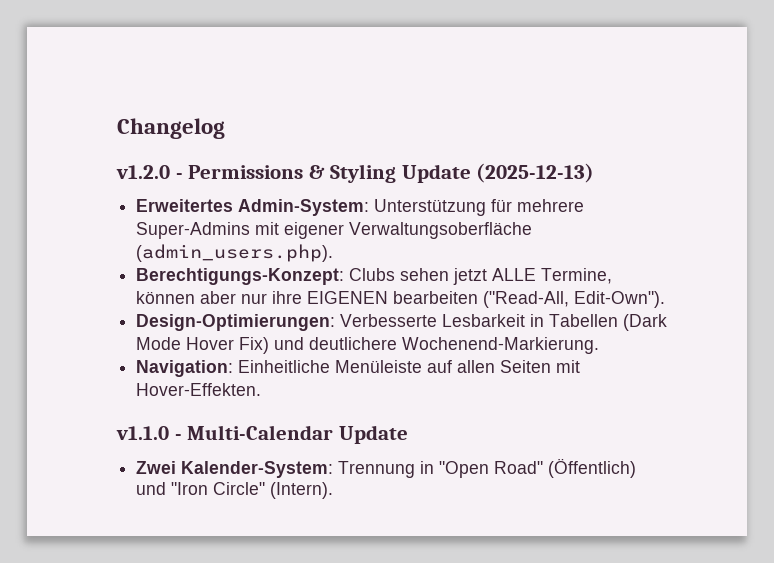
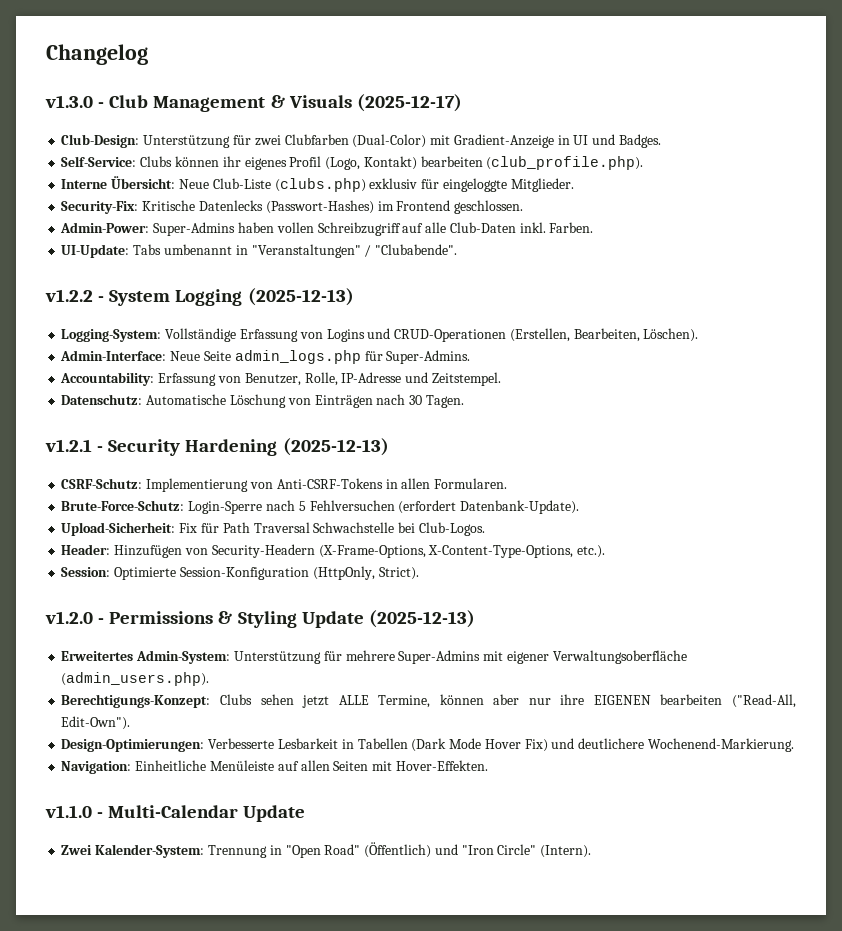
+ v1.3.0 - Club Management & Visuals (2025-12-17)
+ Club-Design: Unterstützung für zwei Clubfarben (Dual-Color) mit Gradient-Anzeige in UI und Badges.
+ Self-Service: Clubs können ihr eigenes Profil (Logo, Kontakt) bearbeiten (club_profile.php).
+ Interne Übersicht: Neue Club-Liste (clubs.php) exklusiv für eingeloggte Mitglieder.
+ Security-Fix: Kritische Datenlecks (Passwort-Hashes) im Frontend geschlossen.
+ Admin-Power: Super-Admins haben vollen Schreibzugriff auf alle Club-Daten inkl. Farben.
+ UI-Update: Tabs umbenannt in "Veranstaltungen" / "Clubabende".
+ v1.2.2 - System Logging (2025-12-13)
+ Logging-System: Vollständige Erfassung von Logins und CRUD-Operationen (Erstellen, Bearbeiten, Löschen).
+ Admin-Interface: Neue Seite admin_logs.php für Super-Admins.
+ Accountability: Erfassung von Benutzer, Rolle, IP-Adresse und Zeitstempel.
+ Datenschutz: Automatische Löschung von Einträgen nach 30 Tagen.
+ v1.2.1 - Security Hardening (2025-12-13)
+ CSRF-Schutz: Implementierung von Anti-CSRF-Tokens in allen Formularen.
+ Brute-Force-Schutz: Login-Sperre nach 5 Fehlversuchen (erfordert Datenbank-Update).
+ Upload-Sicherheit: Fix für Path Traversal Schwachstelle bei Club-Logos.
+ Header: Hinzufügen von Security-Headern (X-Frame-Options, X-Content-Type-Options, etc.).
+ Session: Optimierte Session-Konfiguration (HttpOnly, Strict).

